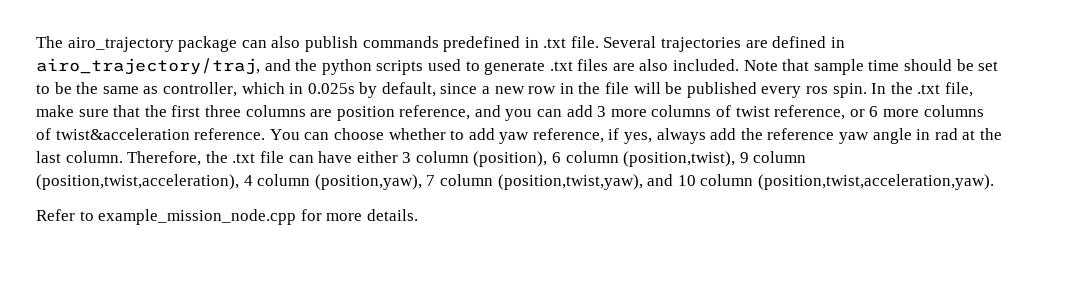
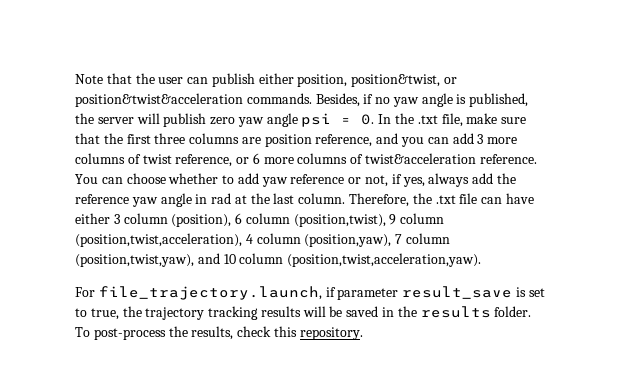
- The airo_trajectory package can also publish commands predefined in .txt file. Several trajectories are defined in airo_trajectory/traj, and the python scripts used to generate .txt files are also included. Note that sample time should be set to be the same as controller, which in 0.025s by default, since a new row in the file will be published every ros spin. In the .txt file, make sure that the first three columns are position reference, and you can add 3 more columns of twist reference, or 6 more columns of twist&acceleration reference.
+ Note that the user can publish either position, position&twist, or position&twist&acceleration commands. Besides, if no yaw angle is published, the server will publish zero yaw angle psi = 0. In the .txt file, make sure that the first three columns are position reference, and you can add 3 more columns of twist reference, or 6 more columns of twist&acceleration reference.
- You can choose whether to add yaw reference, if yes, always add the reference yaw angle in rad at the last column.
+ You can choose whether to add yaw reference or not, if yes, always add the reference yaw angle in rad at the last column.
- Refer to example_mission_node.cpp for more details.
+ For file_trajectory.launch, if parameter result_save is set to true, the trajectory tracking results will be saved in the results folder. To post-process the results, check this repository.

